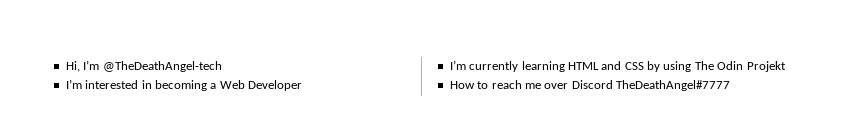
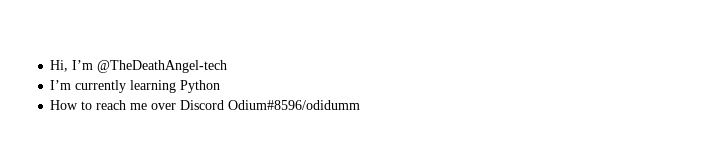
- I’m interested in becoming a Web Developer
- I’m currently learning HTML and CSS by using The Odin Projekt
+ I’m currently learning Python
- How to reach me over Discord TheDeathAngel#7777
+ How to reach me over Discord Odium#8596/odidumm

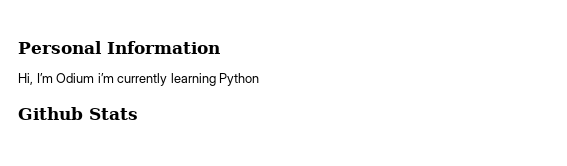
- Hi, I’m @TheDeathAngel-tech
- I’m currently learning Python
- How to reach me over Discord Odium#8596/odidumm
+ Personal Information
+ Hi, I’m Odium i’m currently learning Python
+ Github Stats

